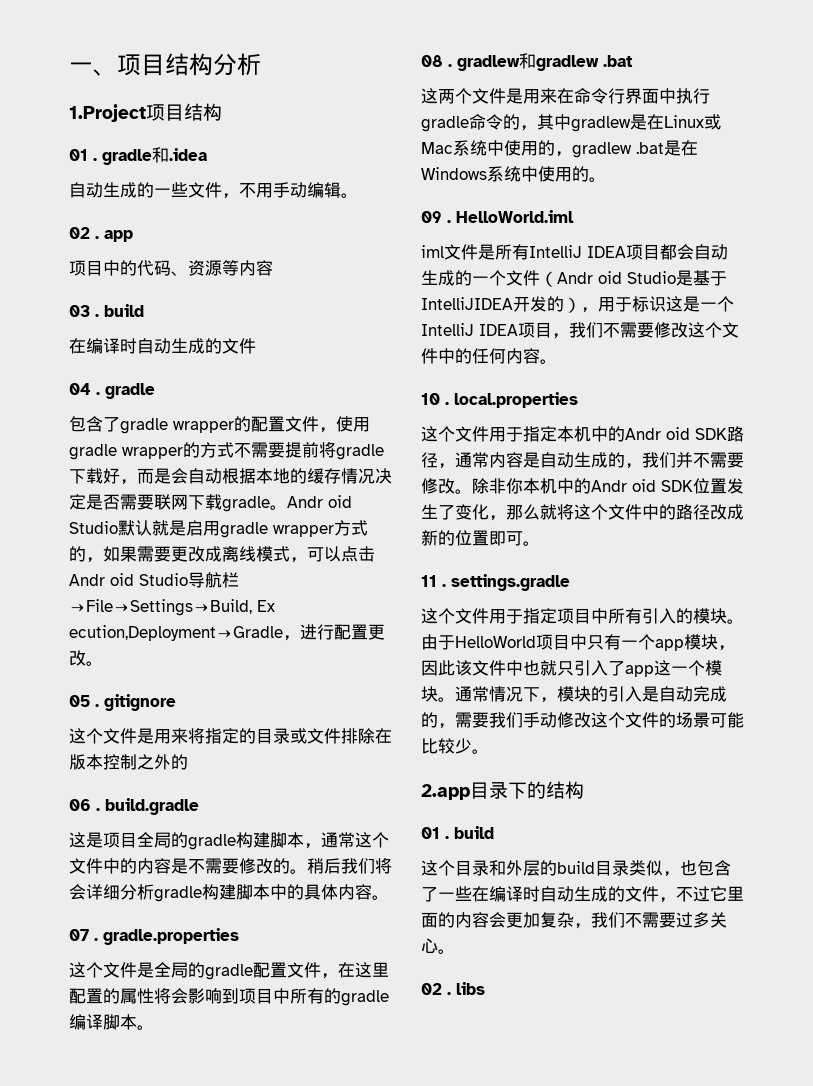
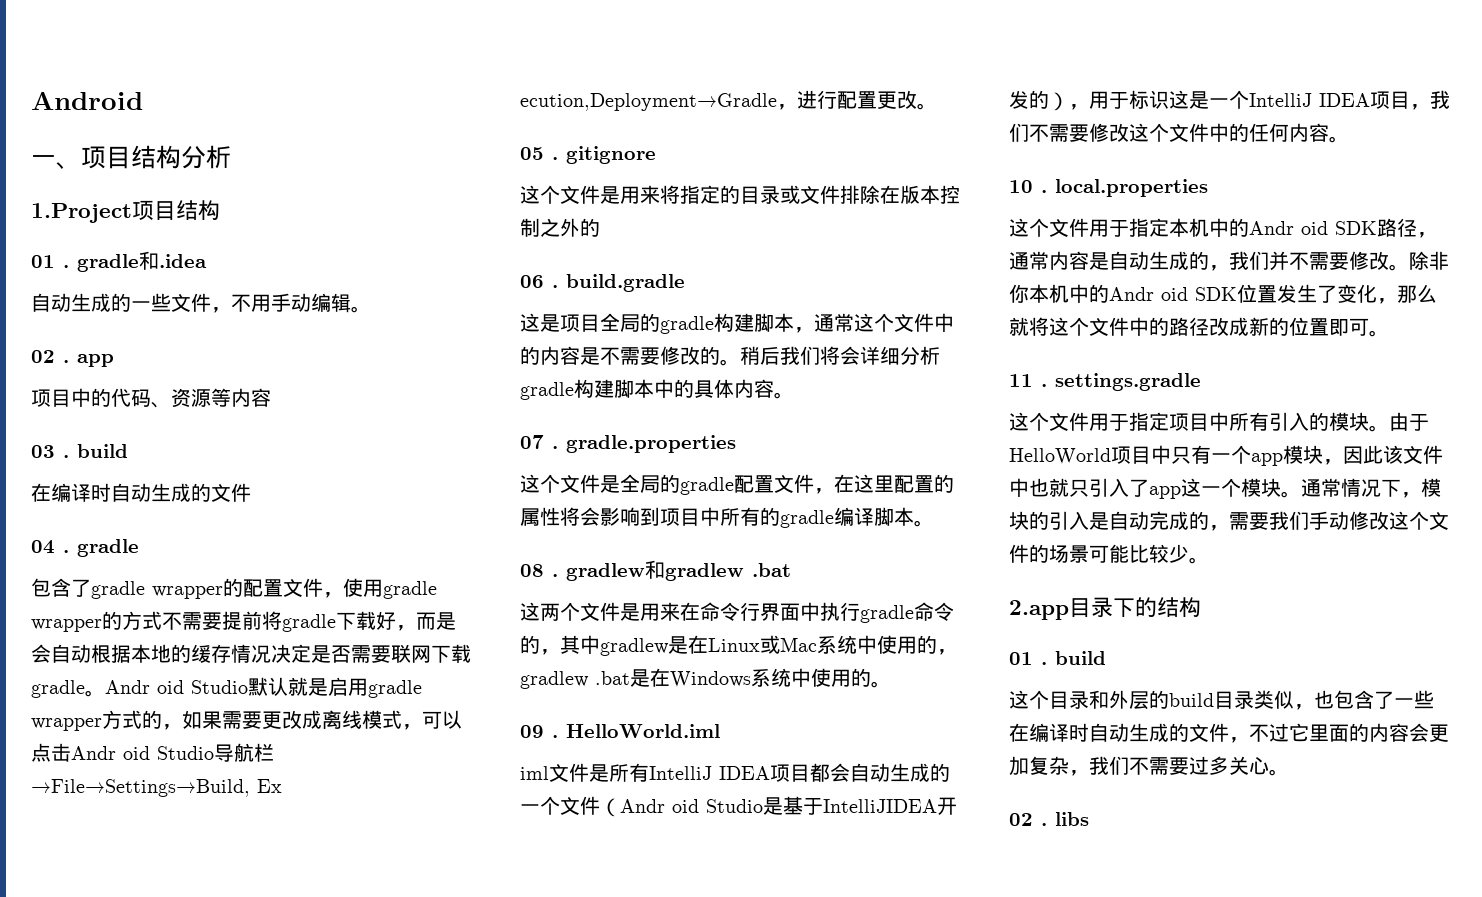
+ Android

